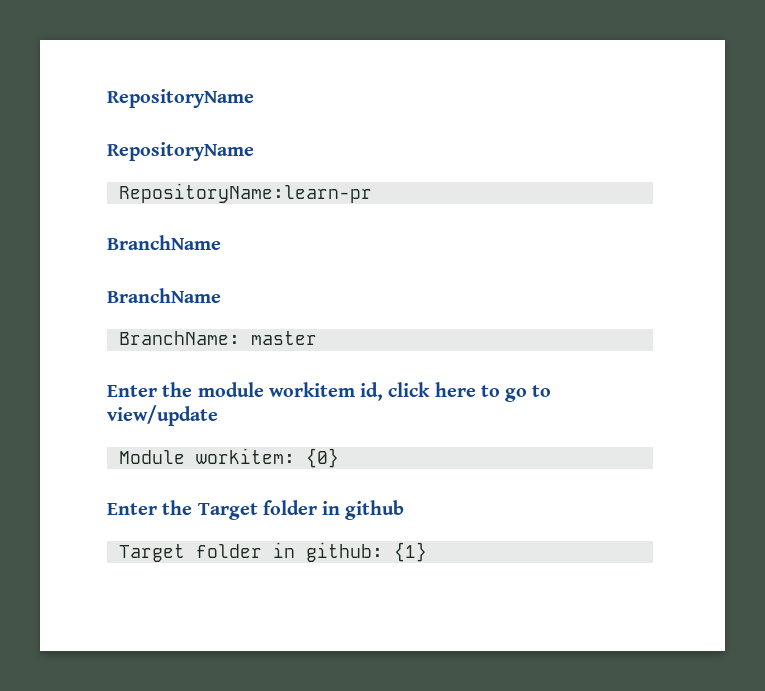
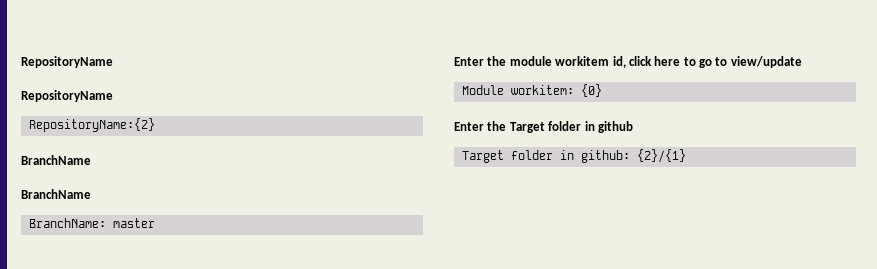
- RepositoryName:learn-pr
+ RepositoryName:{2}
- Target folder in github: {1}
+ Target folder in github: {2}/{1}

